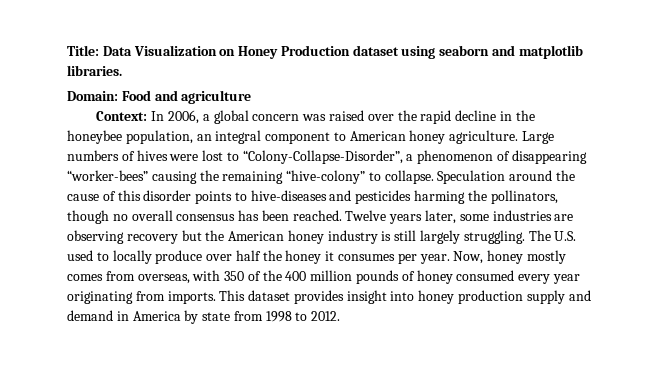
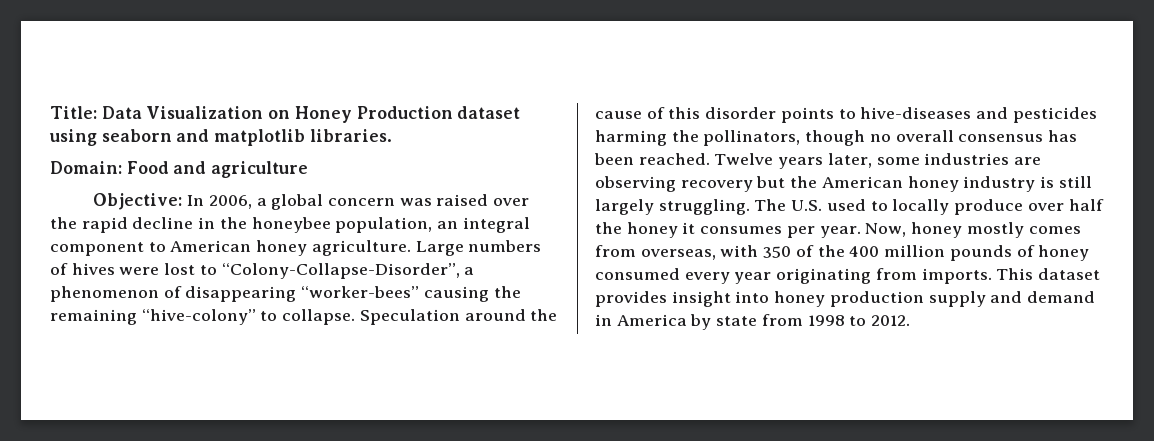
- Context: In 2006, a global concern was raised over the rapid decline in the honeybee population, an integral component to American honey agriculture.
+ Objective: In 2006, a global concern was raised over the rapid decline in the honeybee population, an integral component to American honey agriculture.

